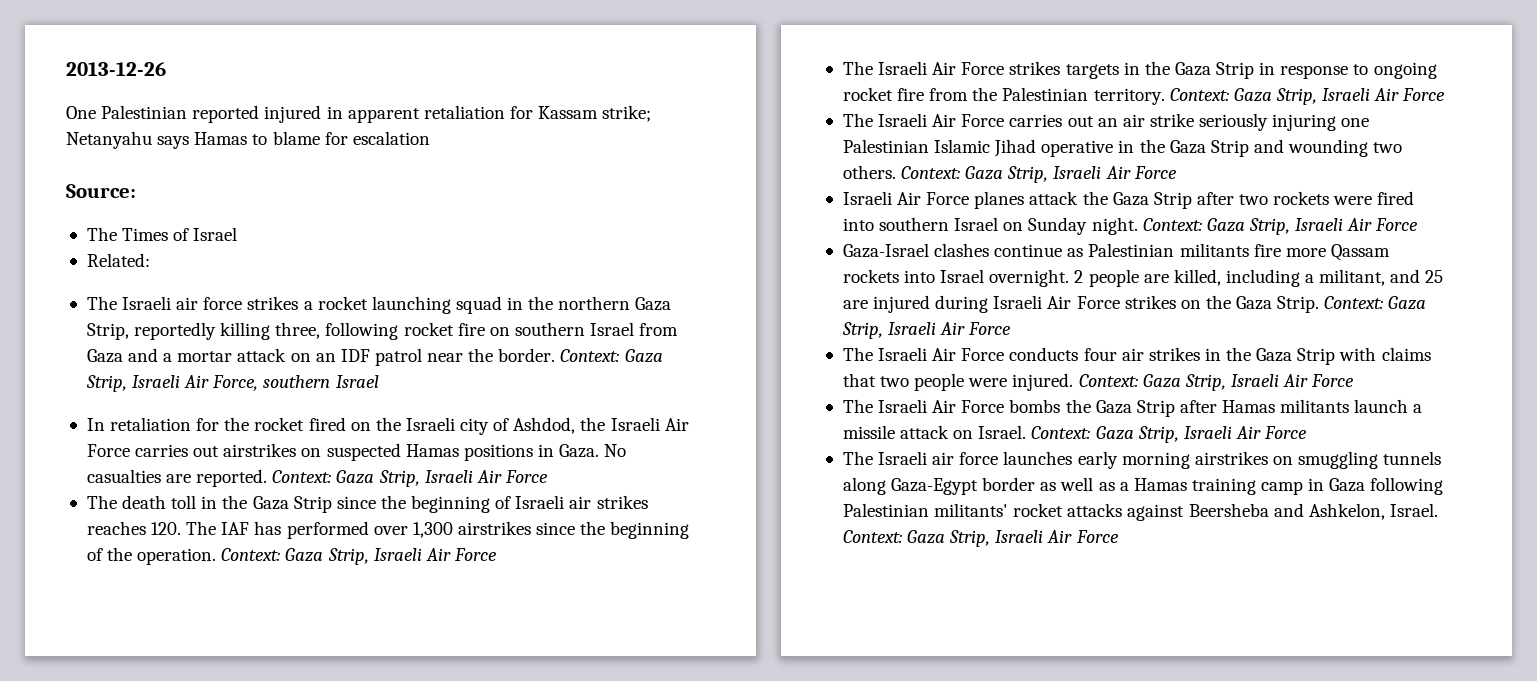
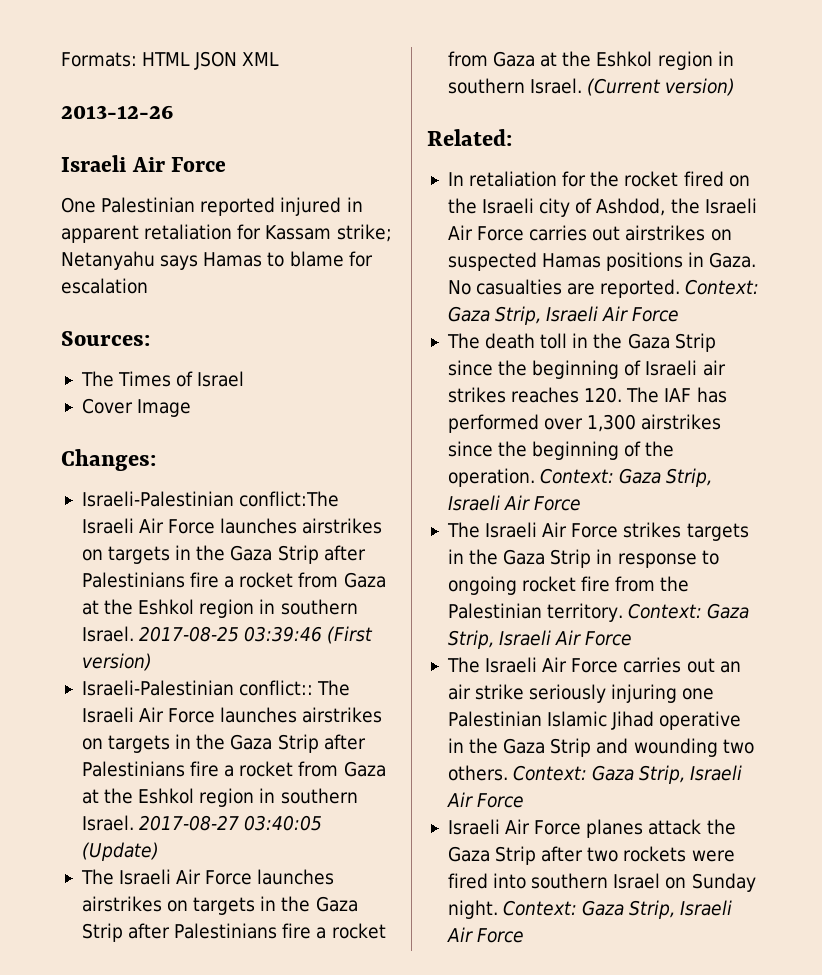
+ Formats: HTML JSON XML
  2013-12-26
+ Israeli Air Force
- Source:
+ Sources:
+ Cover Image
+ Changes:
+ Israeli-Palestinian conflict:The Israeli Air Force launches airstrikes on targets in the Gaza Strip after Palestinians fire a rocket from Gaza at the Eshkol region in southern Israel. 2017-08-25 03:39:46 (First version)
+ Israeli-Palestinian conflict:: The Israeli Air Force launches airstrikes on targets in the Gaza Strip after Palestinians fire a rocket from Gaza at the Eshkol region in southern Israel. 2017-08-27 03:40:05 (Update)
+ The Israeli Air Force launches airstrikes on targets in the Gaza Strip after Palestinians fire a rocket from Gaza at the Eshkol region in southern Israel. (Current version)
  Related:
- The Israeli air force strikes a rocket launching squad in the northern Gaza Strip, reportedly killing three, following rocket fire on southern Israel from Gaza and a mortar attack on an IDF patrol near the border. Context: Gaza Strip, Israeli Air Force, southern Israel
- Gaza-Israel clashes continue as Palestinian militants fire more Qassam rockets into Israel overnight. 2 people are killed, including a militant, and 25 are injured during Israeli Air Force strikes on the Gaza Strip. Context: Gaza Strip, Israeli Air Force
- The Israeli Air Force conducts four air strikes in the Gaza Strip with claims that two people were injured. Context: Gaza Strip, Israeli Air Force
- The Israeli Air Force bombs the Gaza Strip after Hamas militants launch a missile attack on Israel. Context: Gaza Strip, Israeli Air Force
- The Israeli air force launches early morning airstrikes on smuggling tunnels along Gaza-Egypt border as well as a Hamas training camp in Gaza following Palestinian militants' rocket attacks against Beersheba and Ashkelon, Israel. Context: Gaza Strip, Israeli Air Force

